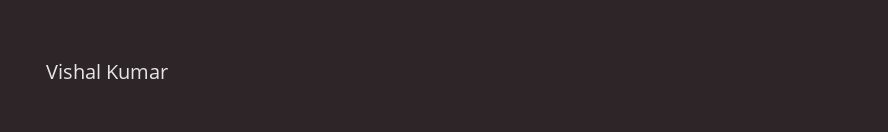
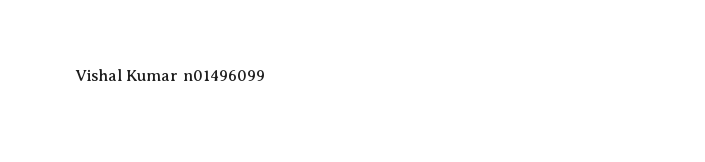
- Vishal Kumar
+ Vishal Kumar n01496099

